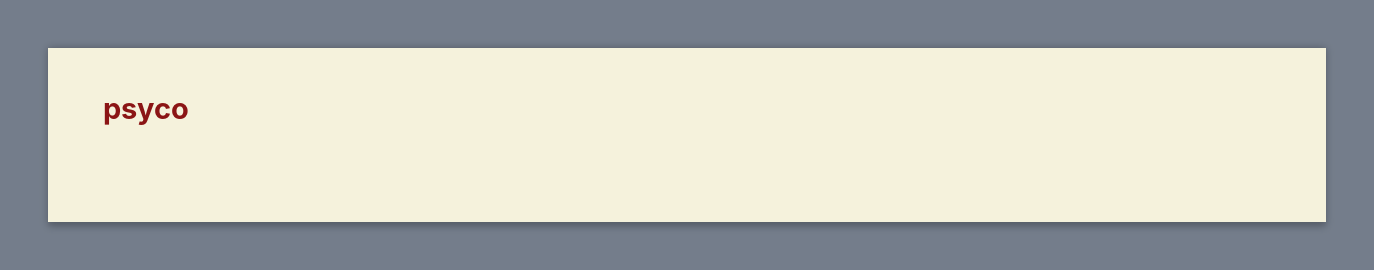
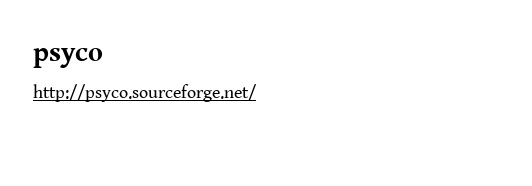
+ http://psyco.sourceforge.net/

